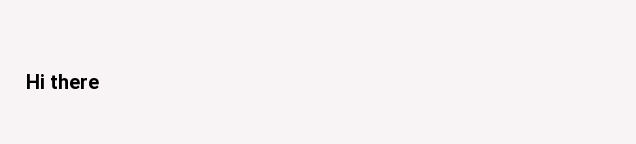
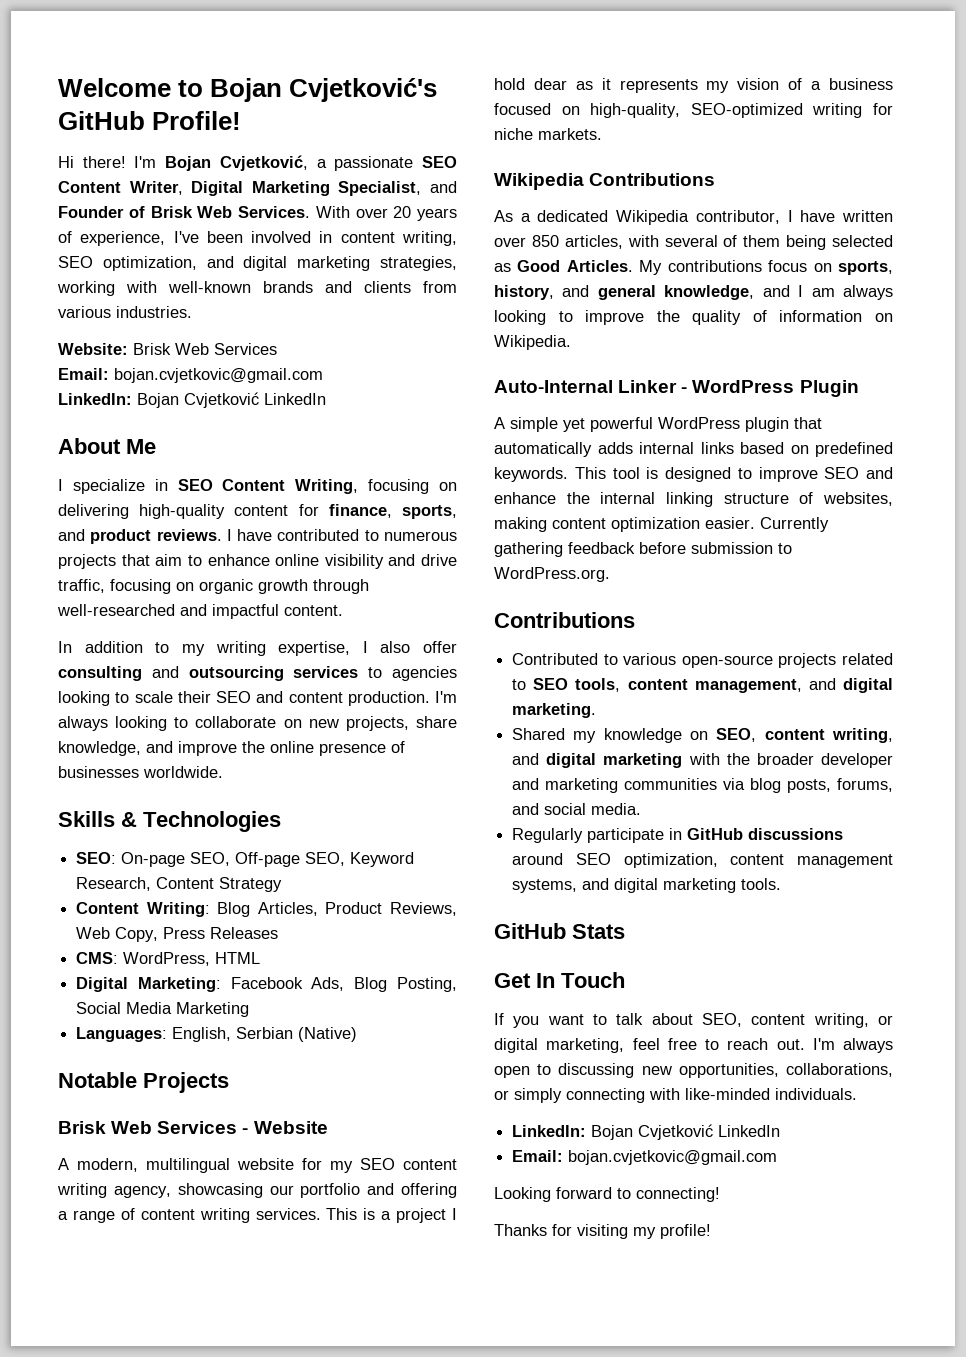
- Hi there
+ Welcome to Bojan Cvjetković's GitHub Profile!
+ Hi there! I'm Bojan Cvjetković, a passionate SEO Content Writer, Digital Marketing Specialist, and Founder of Brisk Web Services. With over 20 years of experience, I've been involved in content writing, SEO optimization, and digital marketing strategies, working with well-known brands and clients from various industries.
+ Website: Brisk Web Services
+ Email: bojan.cvjetkovic@gmail.com
+ LinkedIn: Bojan Cvjetković LinkedIn
+ About Me
+ I specialize in SEO Content Writing, focusing on delivering high-quality content for finance, sports, and product reviews. I have contributed to numerous projects that aim to enhance online visibility and drive traffic, focusing on organic growth through well-researched and impactful content.
+ In addition to my writing expertise, I also offer consulting and outsourcing services to agencies looking to scale their SEO and content production. I'm always looking to collaborate on new projects, share knowledge, and improve the online presence of businesses worldwide.
+ Skills & Technologies
+ SEO: On-page SEO, Off-page SEO, Keyword Research, Content Strategy
+ Content Writing: Blog Articles, Product Reviews, Web Copy, Press Releases
+ CMS: WordPress, HTML
+ Digital Marketing: Facebook Ads, Blog Posting, Social Media Marketing
+ Languages: English, Serbian (Native)
+ Notable Projects
+ Brisk Web Services - Website
+ A modern, multilingual website for my SEO content writing agency, showcasing our portfolio and offering a range of content writing services. This is a project I hold dear as it represents my vision of a business focused on high-quality, SEO-optimized writing for niche markets.
+ Wikipedia Contributions
+ As a dedicated Wikipedia contributor, I have written over 850 articles, with several of them being selected as Good Articles. My contributions focus on sports, history, and general knowledge, and I am always looking to improve the quality of information on Wikipedia.
+ Auto-Internal Linker - WordPress Plugin
+ A simple yet powerful WordPress plugin that automatically adds internal links based on predefined keywords. This tool is designed to improve SEO and enhance the internal linking structure of websites, making content optimization easier. Currently gathering feedback before submission to WordPress.org.
+ Contributions
+ Contributed to various open-source projects related to SEO tools, content management, and digital marketing.
+ Shared my knowledge on SEO, content writing, and digital marketing with the broader developer and marketing communities via blog posts, forums, and social media.
+ Regularly participate in GitHub discussions around SEO optimization, content management systems, and digital marketing tools.
+ GitHub Stats
+ Get In Touch
+ If you want to talk about SEO, content writing, or digital marketing, feel free to reach out. I'm always open to discussing new opportunities, collaborations, or simply connecting with like-minded individuals.
+ LinkedIn: Bojan Cvjetković LinkedIn
+ Email: bojan.cvjetkovic@gmail.com
+ Looking forward to connecting!
+ Thanks for visiting my profile!

